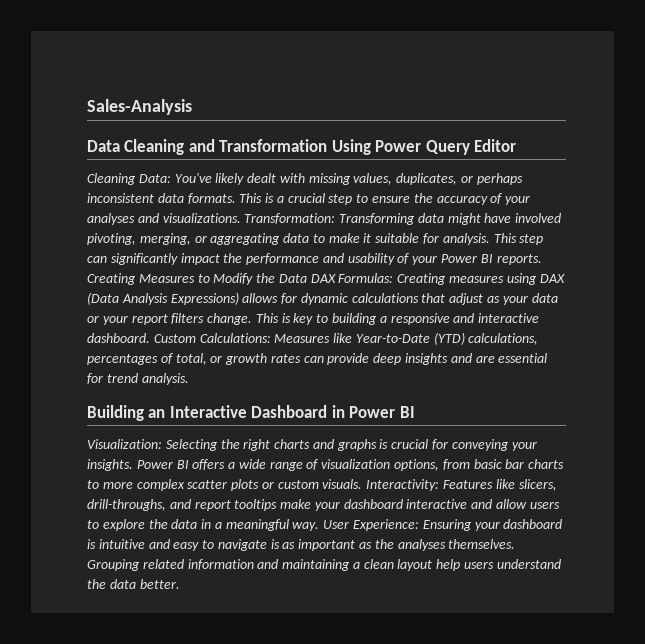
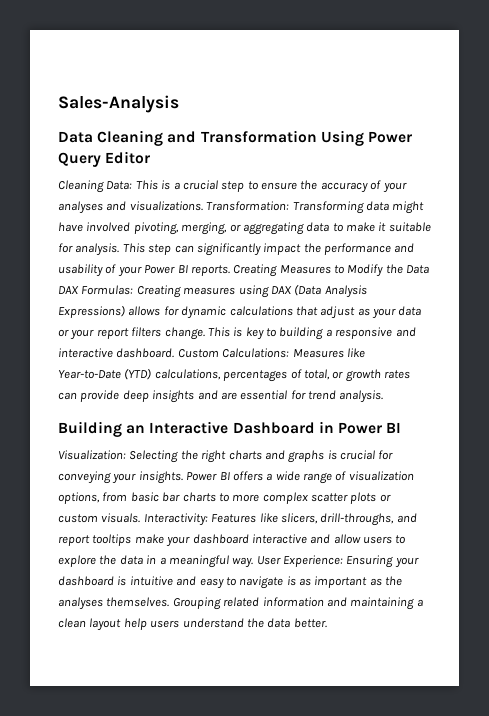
- Cleaning Data: You've likely dealt with missing values, duplicates, or perhaps inconsistent data formats. This is a crucial step to ensure the accuracy of your analyses and visualizations.
+ Cleaning Data: This is a crucial step to ensure the accuracy of your analyses and visualizations.

